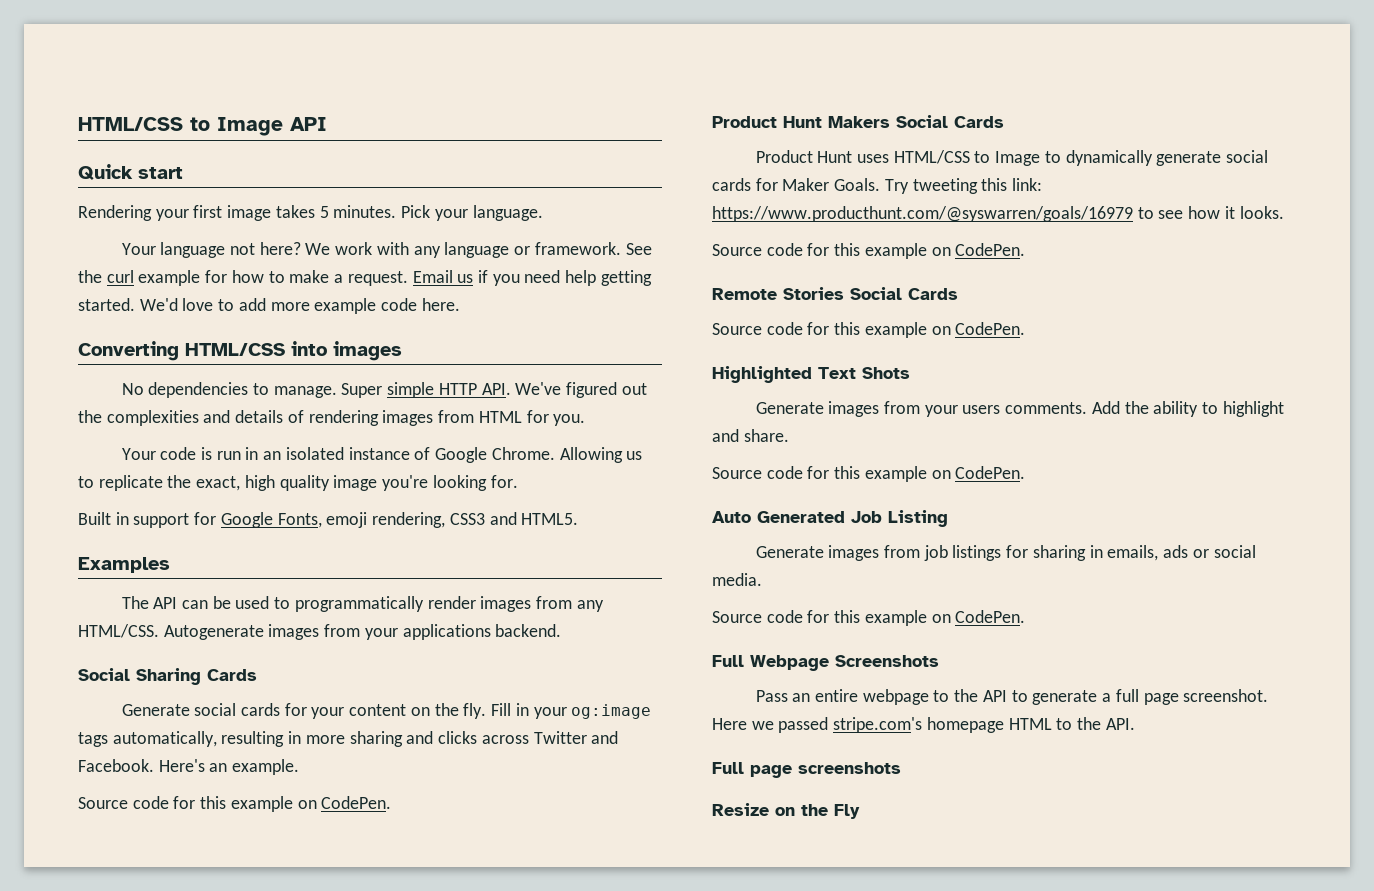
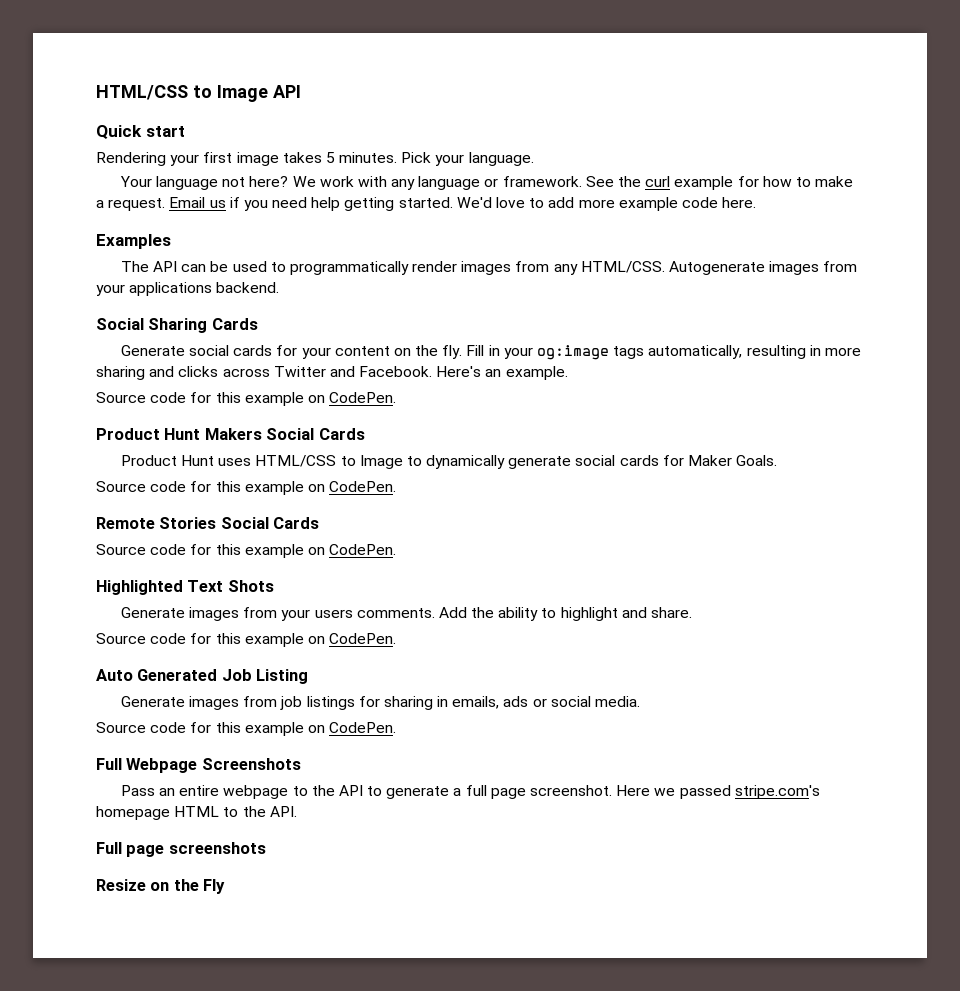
- Converting HTML/CSS into images
- No dependencies to manage. Super simple HTTP API. We've figured out the complexities and details of rendering images from HTML for you.
- Your code is run in an isolated instance of Google Chrome. Allowing us to replicate the exact, high quality image you're looking for.
- Built in support for Google Fonts, emoji rendering, CSS3 and HTML5.
- Try tweeting this link: https://www.producthunt.com/@syswarren/goals/16979 to see how it looks.

